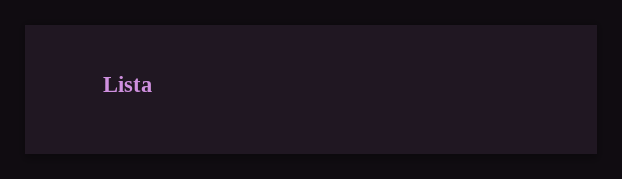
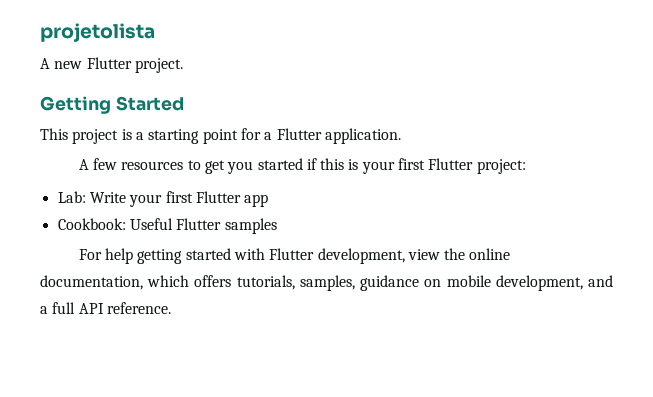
- Lista
+ projetolista
+ A new Flutter project.
+ Getting Started
+ This project is a starting point for a Flutter application.
+ A few resources to get you started if this is your first Flutter project:
+ Lab: Write your first Flutter app
+ Cookbook: Useful Flutter samples
+ For help getting started with Flutter development, view the online documentation, which offers tutorials, samples, guidance on mobile development, and a full API reference.

